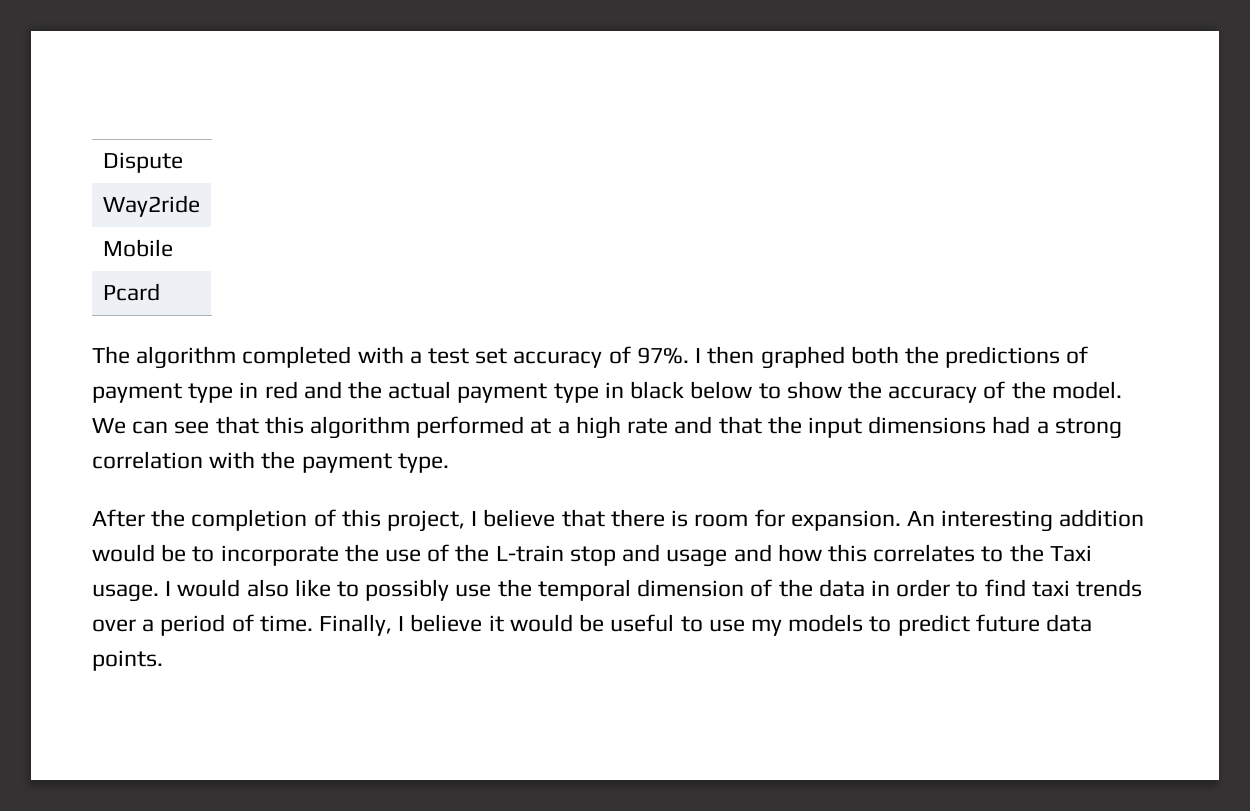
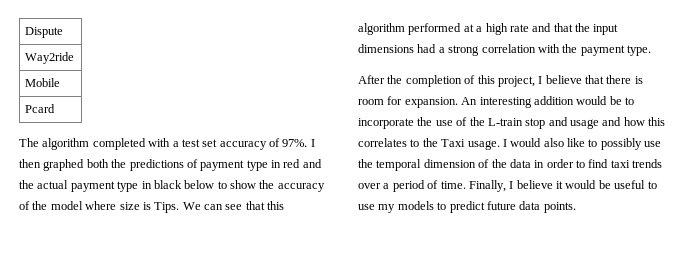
- I then graphed both the predictions of payment type in red and the actual payment type in black below to show the accuracy of the model.
+ I then graphed both the predictions of payment type in red and the actual payment type in black below to show the accuracy of the model where size is Tips.

